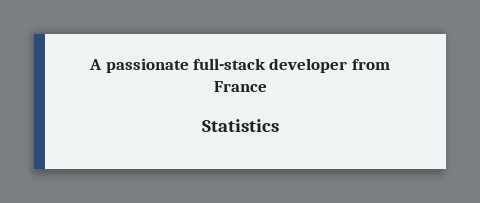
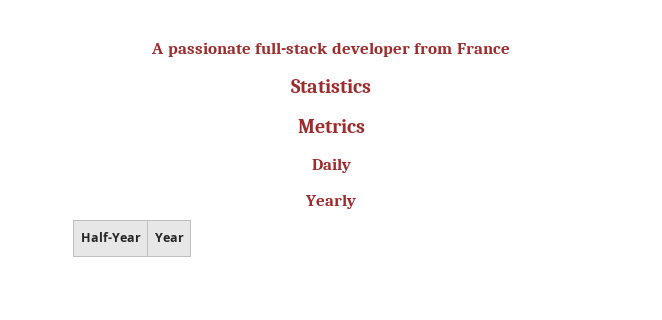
+ Metrics
+ Daily
+ Yearly
+ Half-Year | Year

